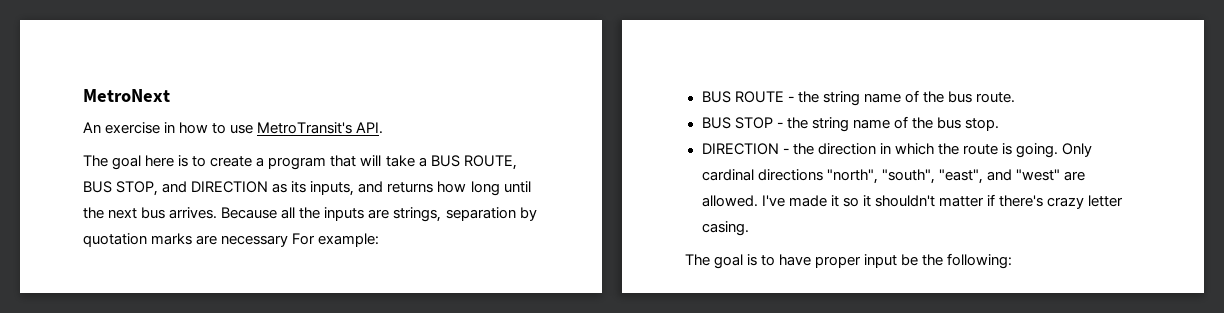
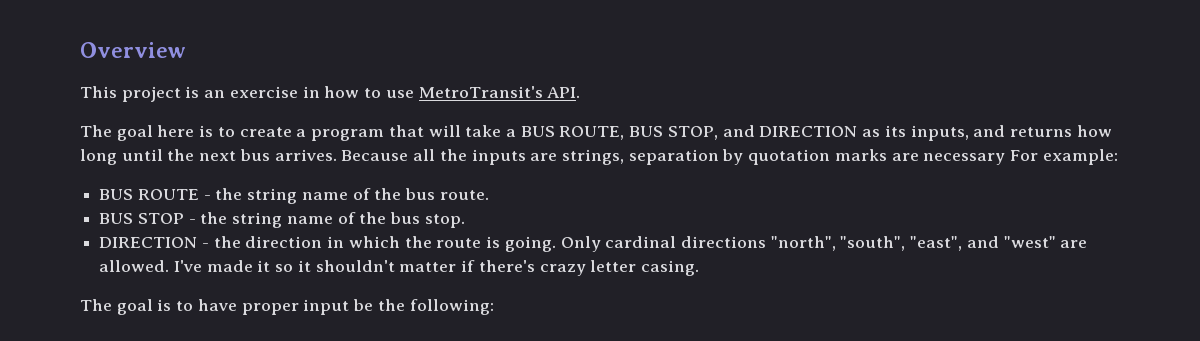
- MetroNext
- An exercise in how to use MetroTransit's API.
+ Overview
+ This project is an exercise in how to use MetroTransit's API.

